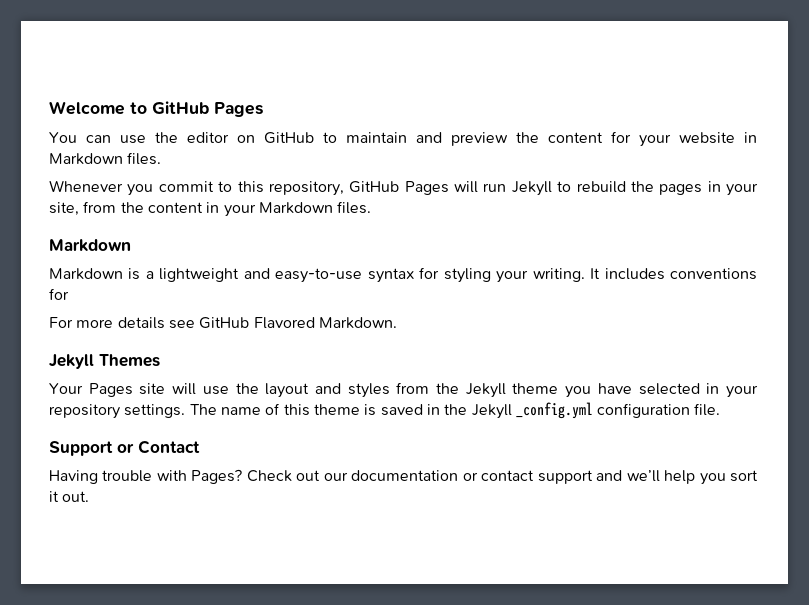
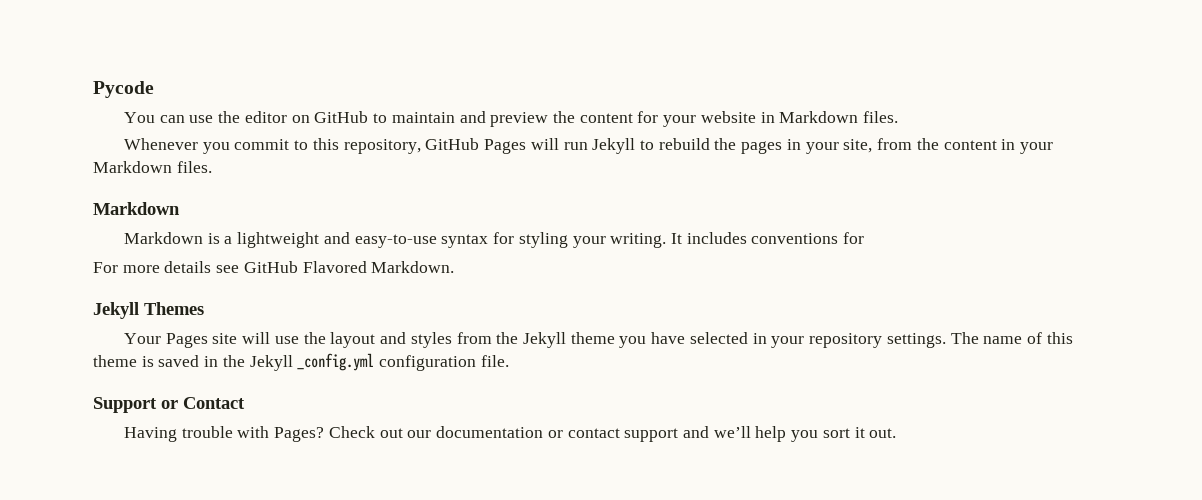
- Welcome to GitHub Pages
+ Pycode

